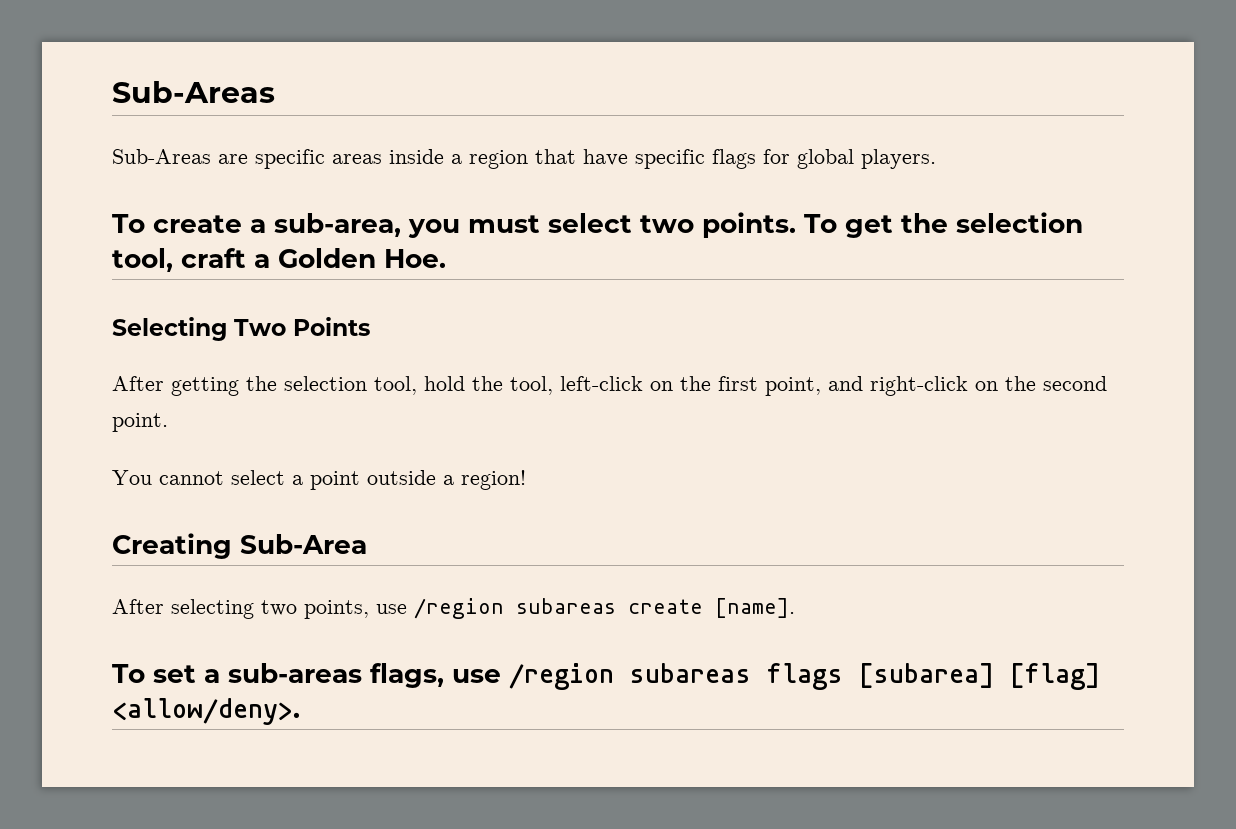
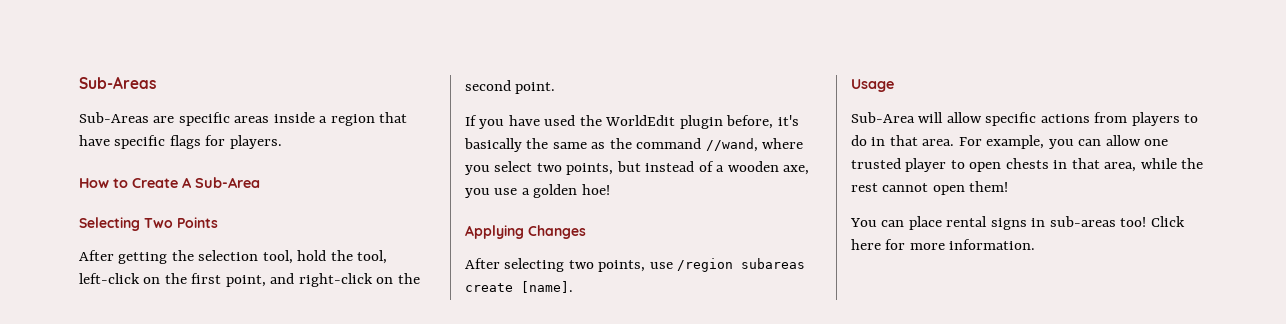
- Sub-Areas are specific areas inside a region that have specific flags for global players.
+ Sub-Areas are specific areas inside a region that have specific flags for players.
- To create a sub-area, you must select two points. To get the selection tool, craft a Golden Hoe.
+ How to Create A Sub-Area
- You cannot select a point outside a region!
- Creating Sub-Area
+ If you have used the WorldEdit plugin before, it's basically the same as the command //wand, where you select two points, but instead of a wooden axe, you use a golden hoe!
+ Applying Changes
- To set a sub-areas flags, use /region subareas flags [subarea] [flag] <allow/deny>.
+ Usage
+ Sub-Area will allow specific actions from players to do in that area. For example, you can allow one trusted player to open chests in that area, while the rest cannot open them!
+ You can place rental signs in sub-areas too! Click here for more information.

